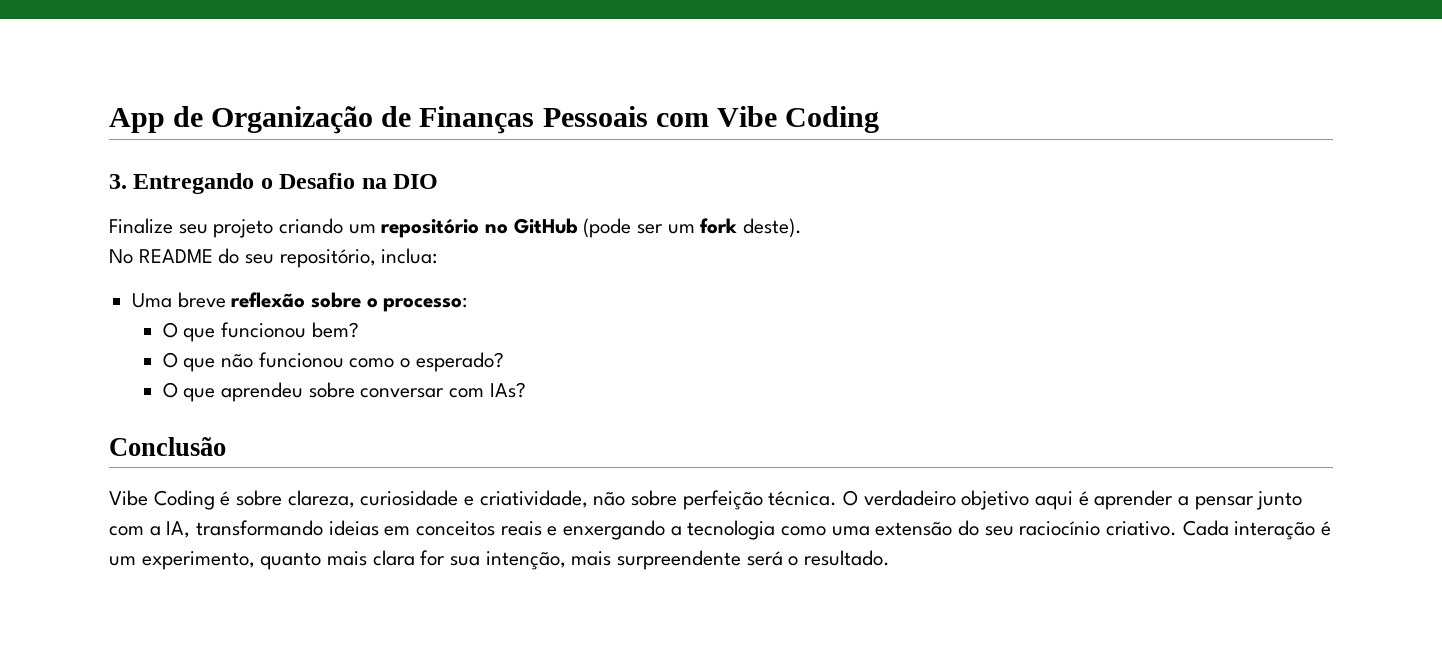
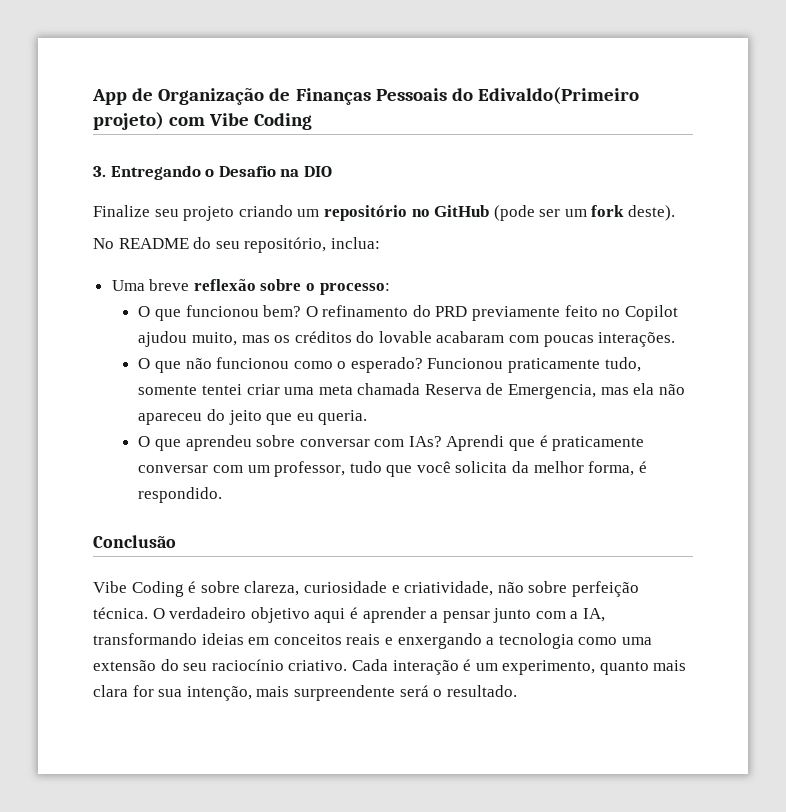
- App de Organização de Finanças Pessoais com Vibe Coding
+ App de Organização de Finanças Pessoais do Edivaldo(Primeiro projeto) com Vibe Coding
+ O refinamento do PRD previamente feito no Copilot ajudou muito, mas os créditos do lovable acabaram com poucas interações.
+ Funcionou praticamente tudo, somente tentei criar uma meta chamada Reserva de Emergencia, mas ela não apareceu do jeito que eu queria.
+ Aprendi que é praticamente conversar com um professor, tudo que você solicita da melhor forma, é respondido.

